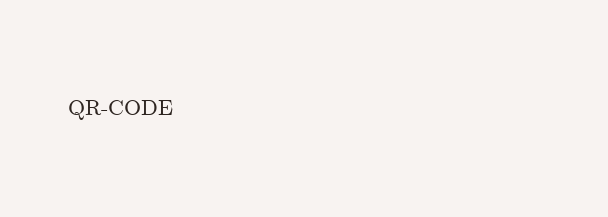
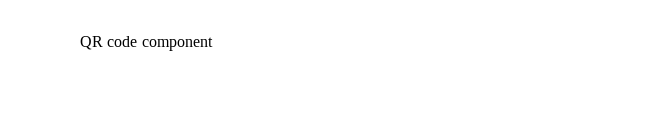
- QR-CODE
+ QR code component

